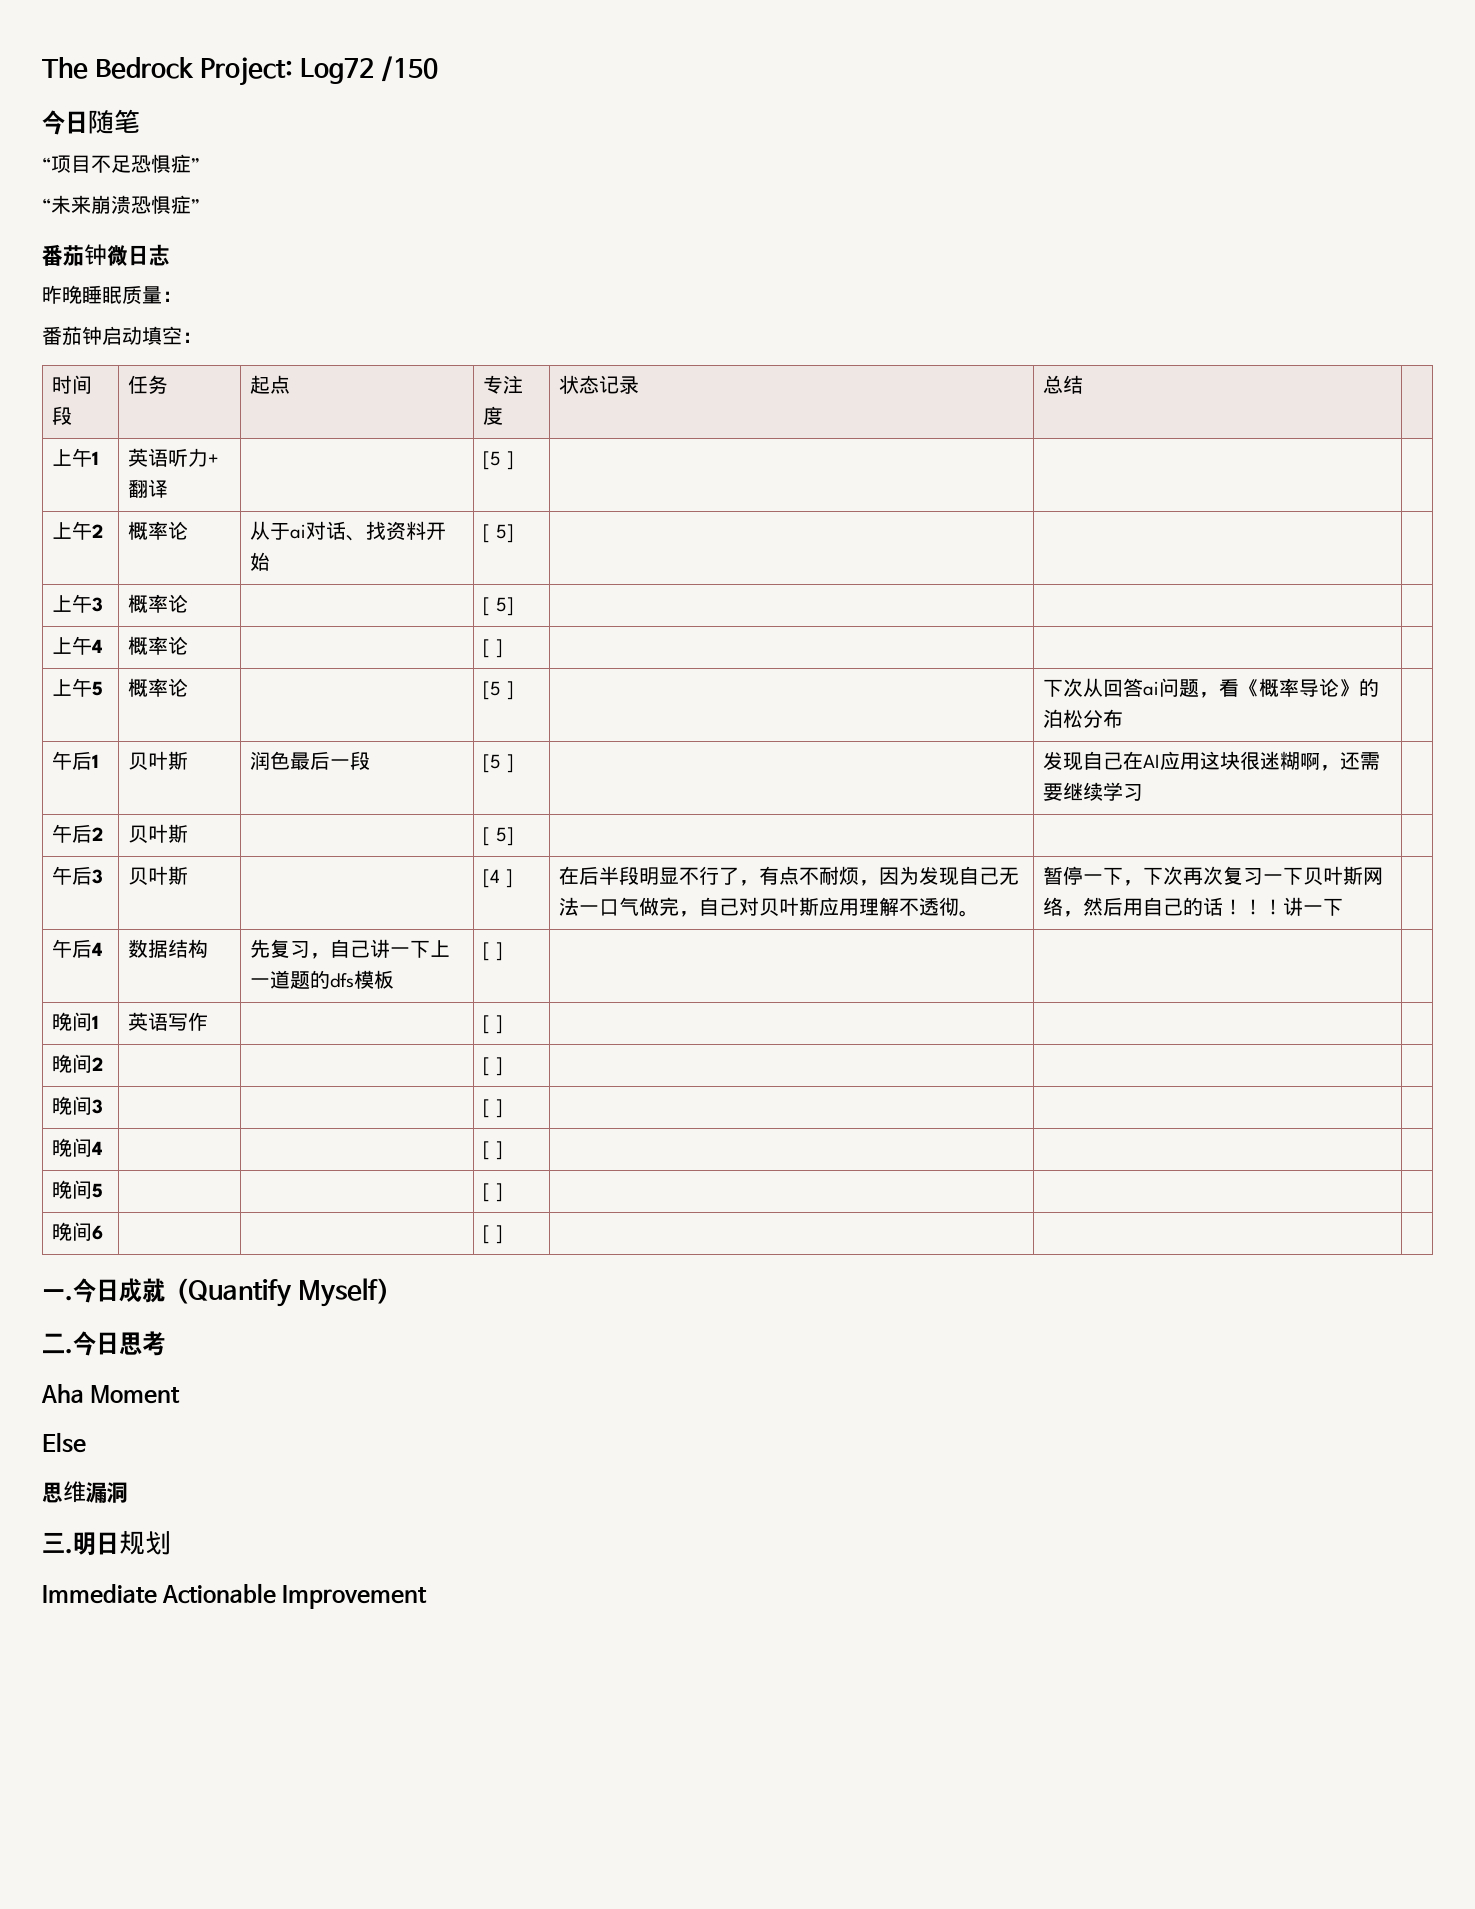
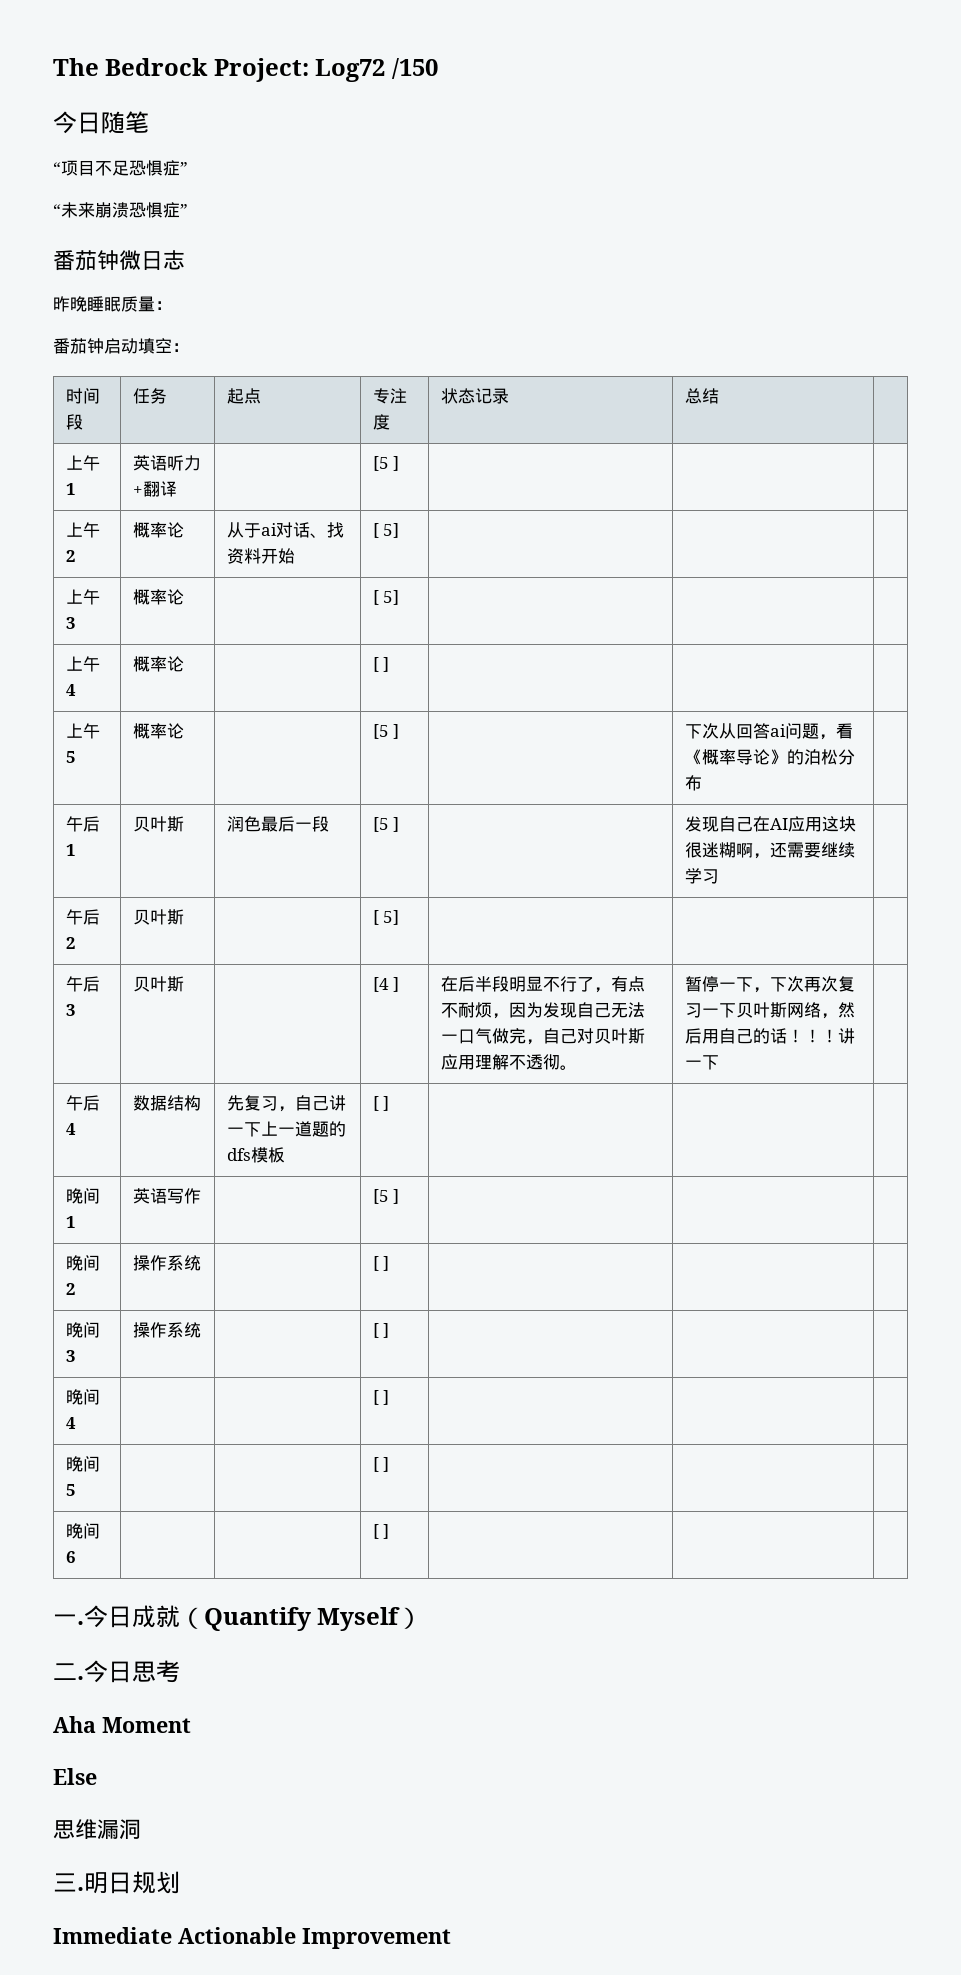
- 晚间1 | 英语写作 | | [ ] | | |
+ 晚间1 | 英语写作 | | [5 ] | | |
- 晚间2 | | | [ ] | | |
+ 晚间2 | 操作系统 | | [ ] | | |
- 晚间3 | | | [ ] | | |
+ 晚间3 | 操作系统 | | [ ] | | |

